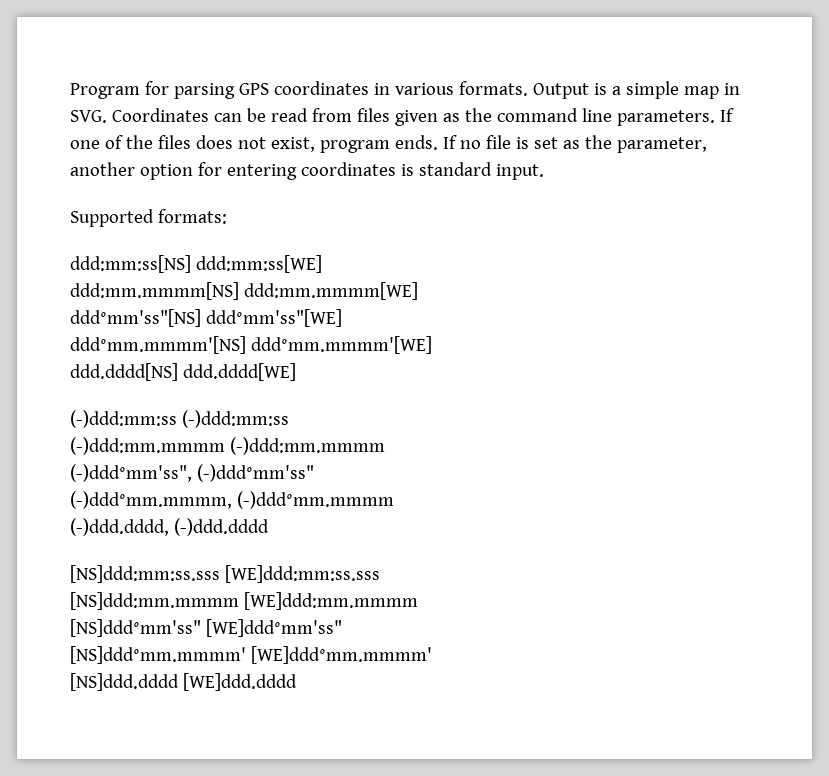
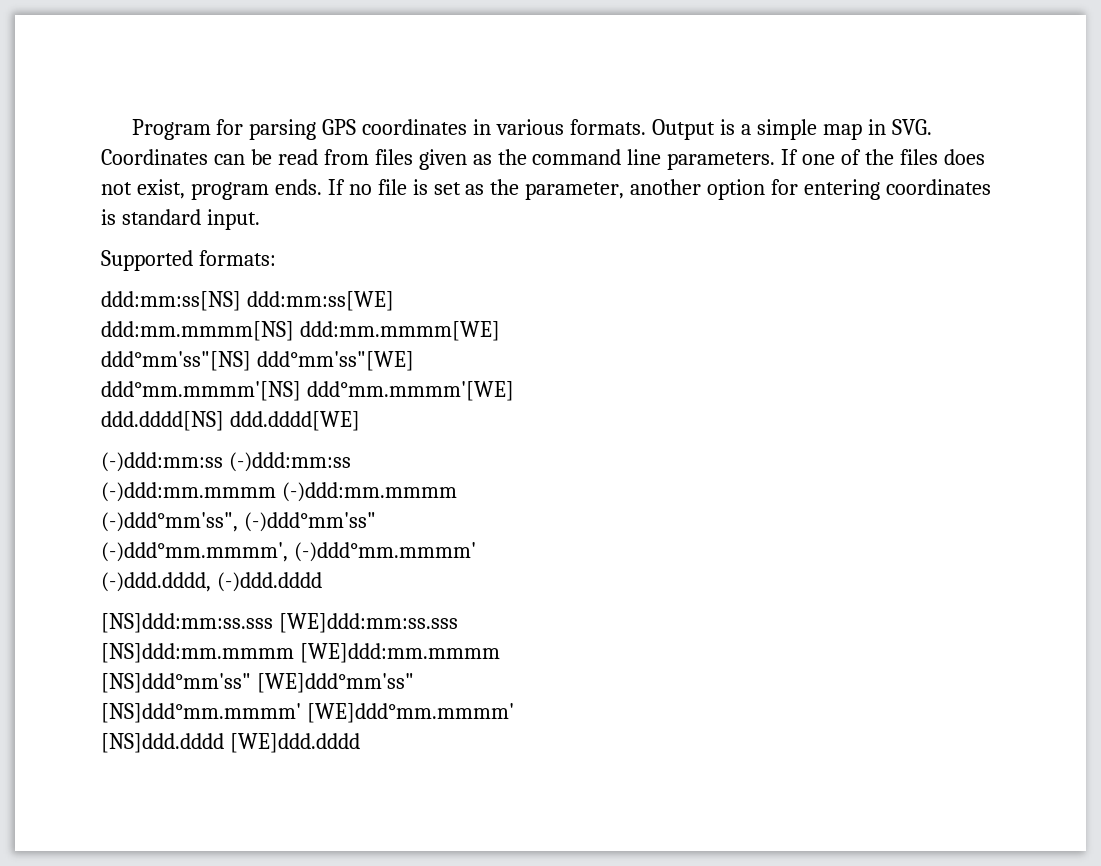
- (-)ddd°mm.mmmm, (-)ddd°mm.mmmm
+ (-)ddd°mm.mmmm', (-)ddd°mm.mmmm'

